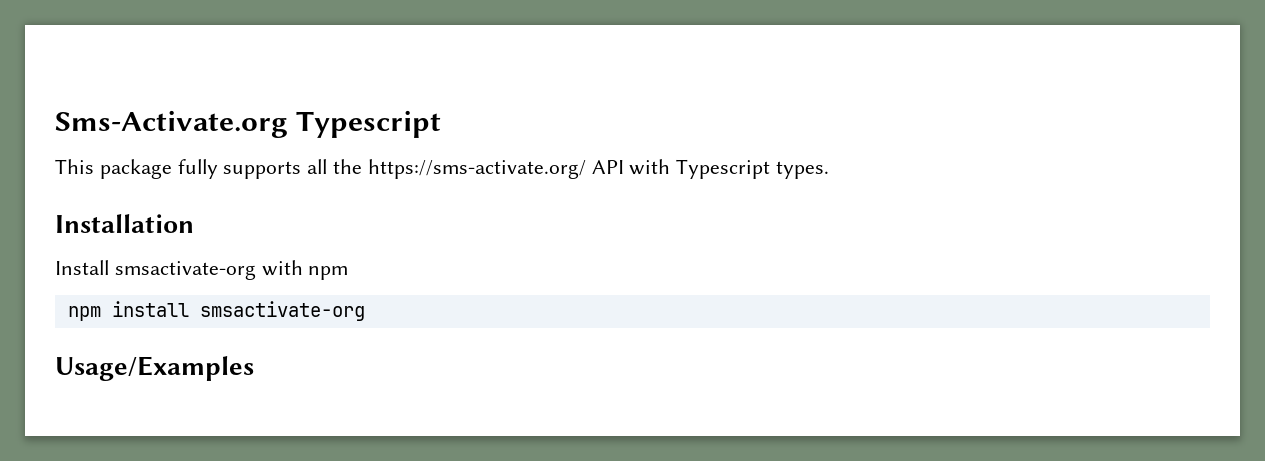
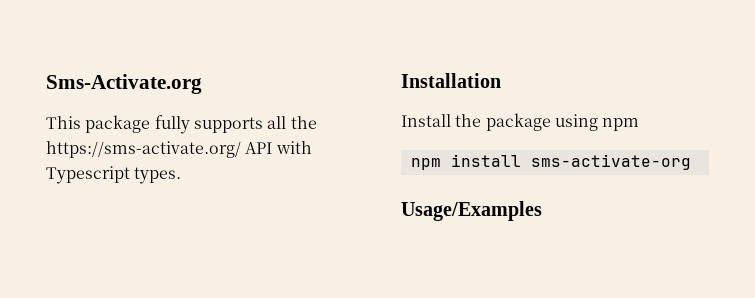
- Sms-Activate.org Typescript
+ Sms-Activate.org
- Install smsactivate-org with npm
+ Install the package using npm
- npm install smsactivate-org
+ npm install sms-activate-org

